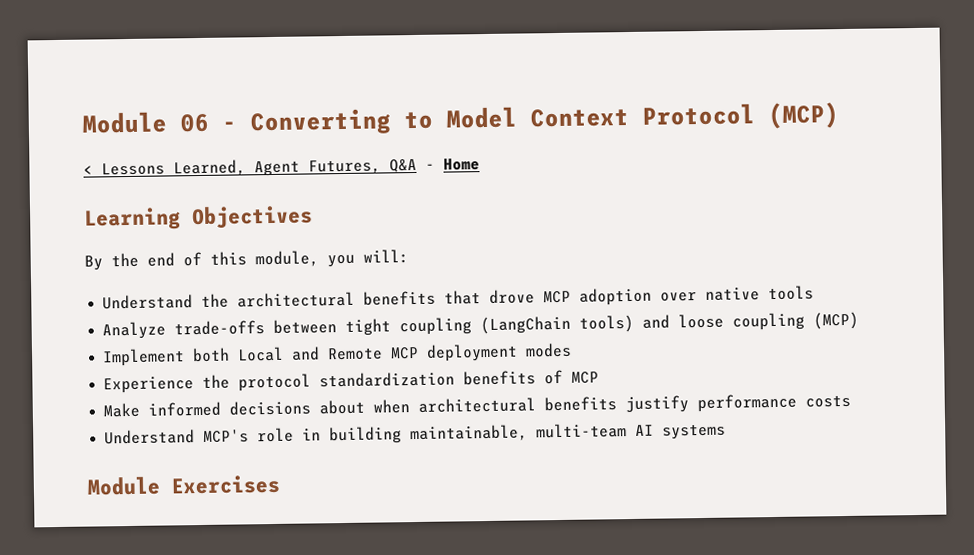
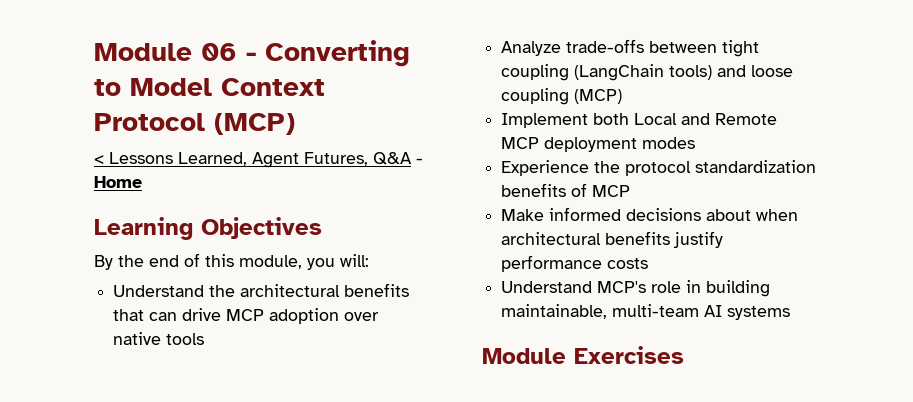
- Understand the architectural benefits that drove MCP adoption over native tools
+ Understand the architectural benefits that can drive MCP adoption over native tools

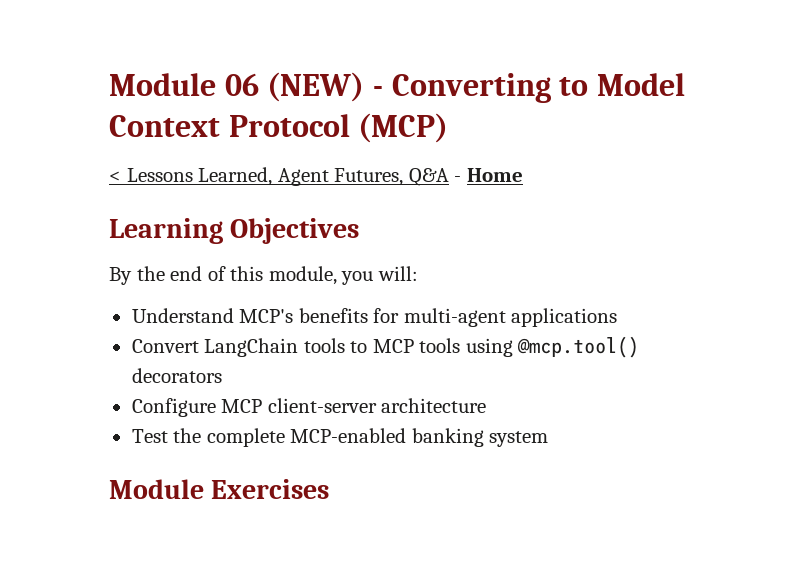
- Module 06 - Converting to Model Context Protocol (MCP)
+ Module 06 (NEW) - Converting to Model Context Protocol (MCP)
- Understand the architectural benefits that can drive MCP adoption over native tools
- Analyze trade-offs between tight coupling (LangChain tools) and loose coupling (MCP)
- Implement both Local and Remote MCP deployment modes
- Experience the protocol standardization benefits of MCP
- Make informed decisions about when architectural benefits justify performance costs
- Understand MCP's role in building maintainable, multi-team AI systems
+ Understand MCP's benefits for multi-agent applications
+ Convert LangChain tools to MCP tools using @mcp.tool() decorators
+ Configure MCP client-server architecture
+ Test the complete MCP-enabled banking system

